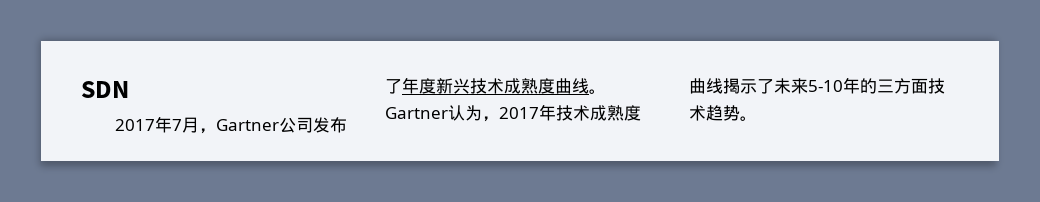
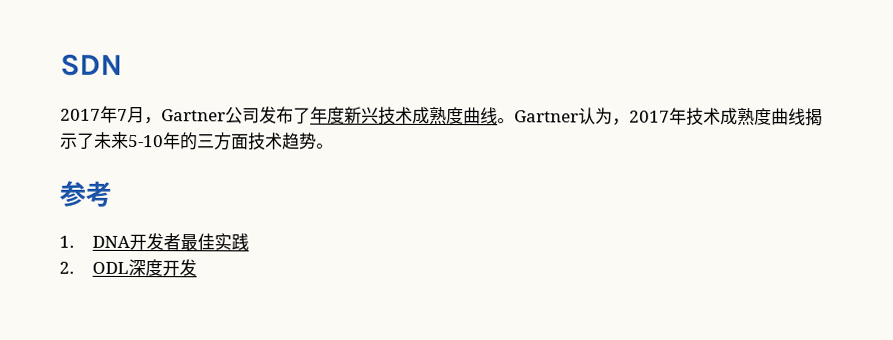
+ 参考
+ 1. DNA开发者最佳实践
+ 2. ODL深度开发

